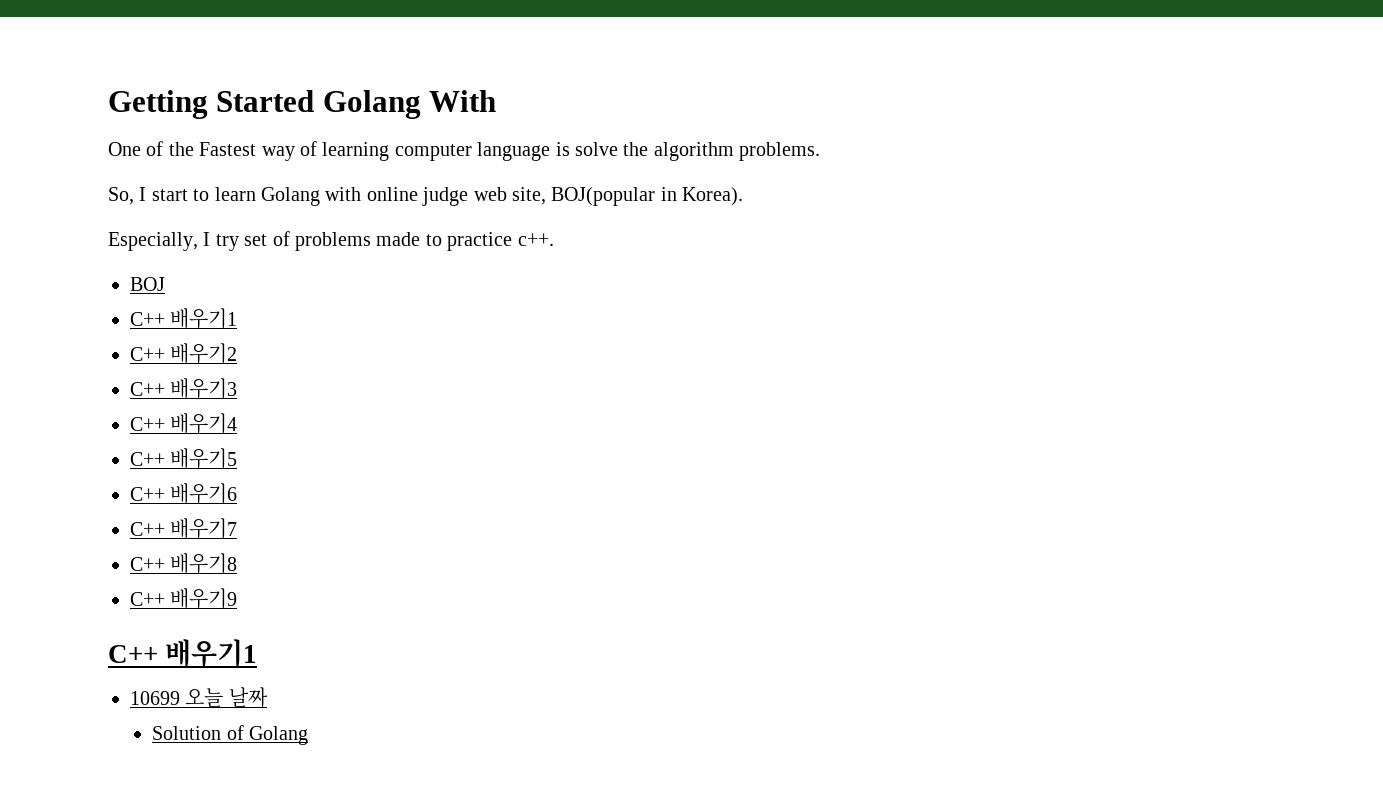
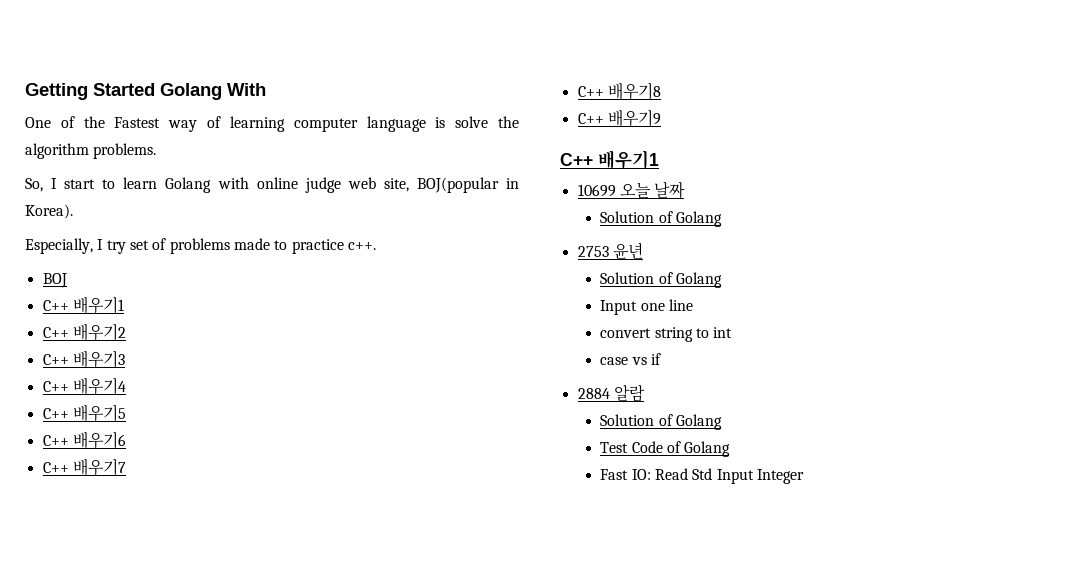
+ 2753 윤년
+ Solution of Golang
+ Input one line
+ convert string to int
+ case vs if
+ 2884 알람
+ Solution of Golang
+ Test Code of Golang
+ Fast IO: Read Std Input Integer

